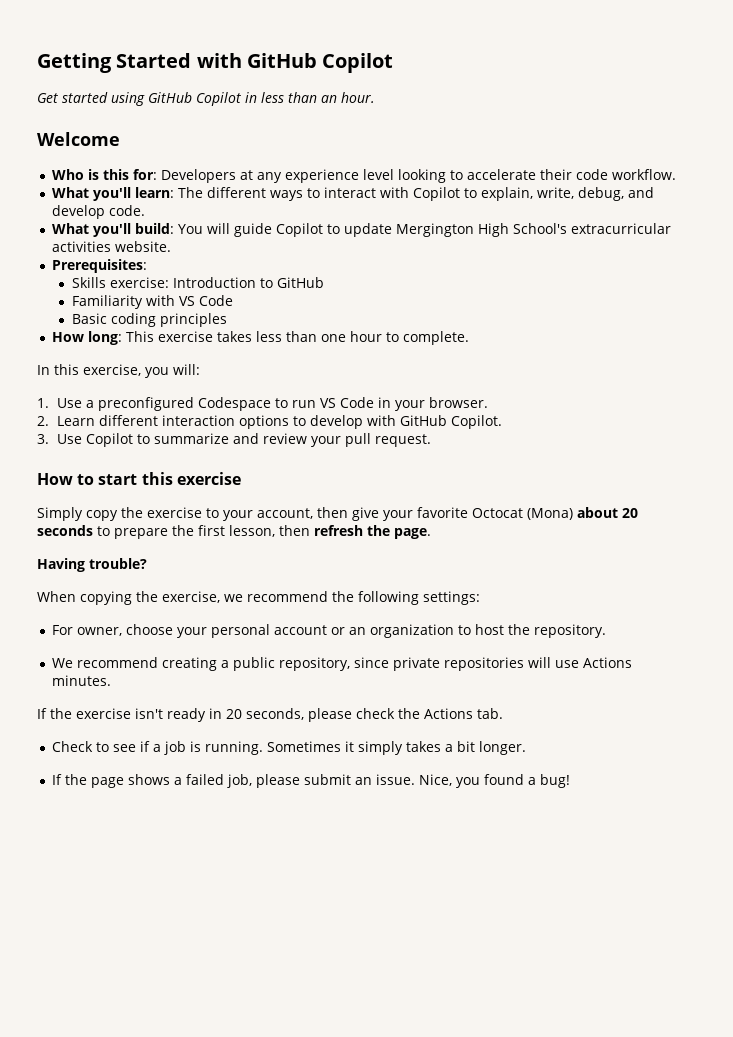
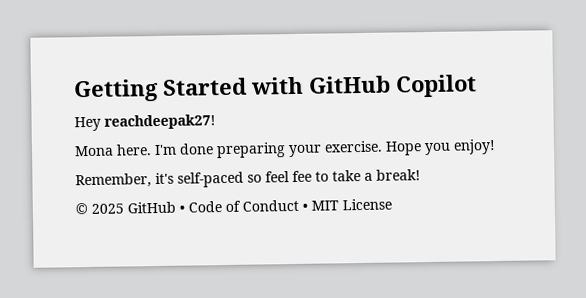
- Get started using GitHub Copilot in less than an hour.
- Welcome
- Who is this for: Developers at any experience level looking to accelerate their code workflow.
- What you'll learn: The different ways to interact with Copilot to explain, write, debug, and develop code.
- What you'll build: You will guide Copilot to update Mergington High School's extracurricular activities website.
- Prerequisites:
- Skills exercise: Introduction to GitHub
- Familiarity with VS Code
- Basic coding principles
- How long: This exercise takes less than one hour to complete.
- In this exercise, you will:
- 1. Use a preconfigured Codespace to run VS Code in your browser.
- 2. Learn different interaction options to develop with GitHub Copilot.
- 3. Use Copilot to summarize and review your pull request.
- How to start this exercise
- Simply copy the exercise to your account, then give your favorite Octocat (Mona) about 20 seconds to prepare the first lesson, then refresh the page.
- Having trouble?
- When copying the exercise, we recommend the following settings:
- For owner, choose your personal account or an organization to host the repository.
- We recommend creating a public repository, since private repositories will use Actions minutes.
- If the exercise isn't ready in 20 seconds, please check the Actions tab.
- Check to see if a job is running. Sometimes it simply takes a bit longer.
- If the page shows a failed job, please submit an issue. Nice, you found a bug!
+ Hey reachdeepak27!
+ Mona here. I'm done preparing your exercise. Hope you enjoy!
+ Remember, it's self-paced so feel fee to take a break!
+ © 2025 GitHub • Code of Conduct • MIT License

